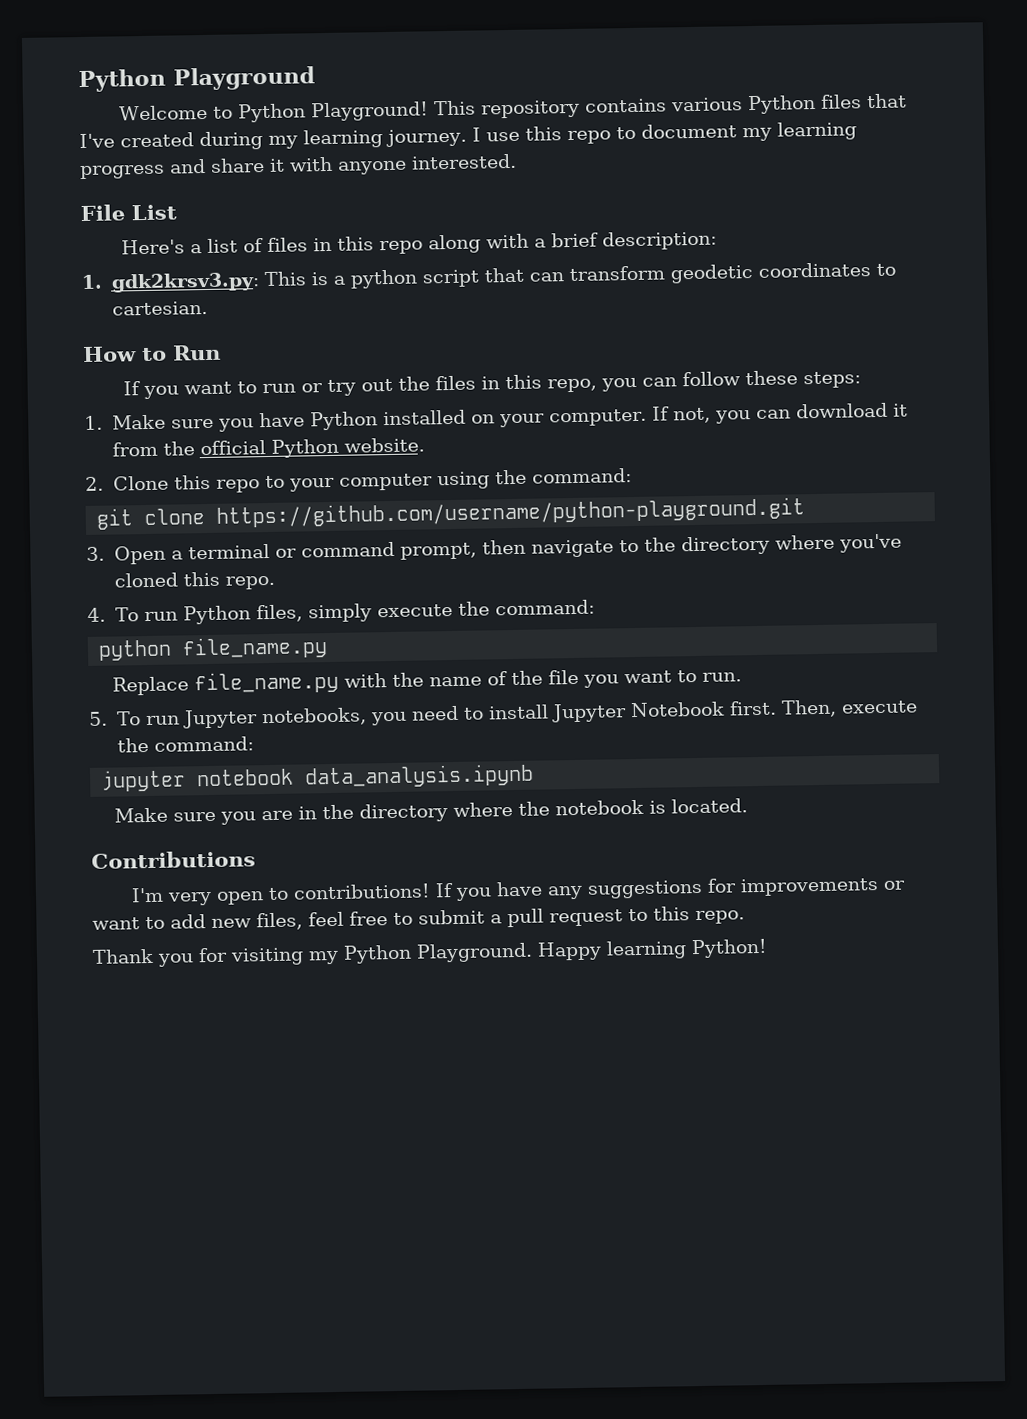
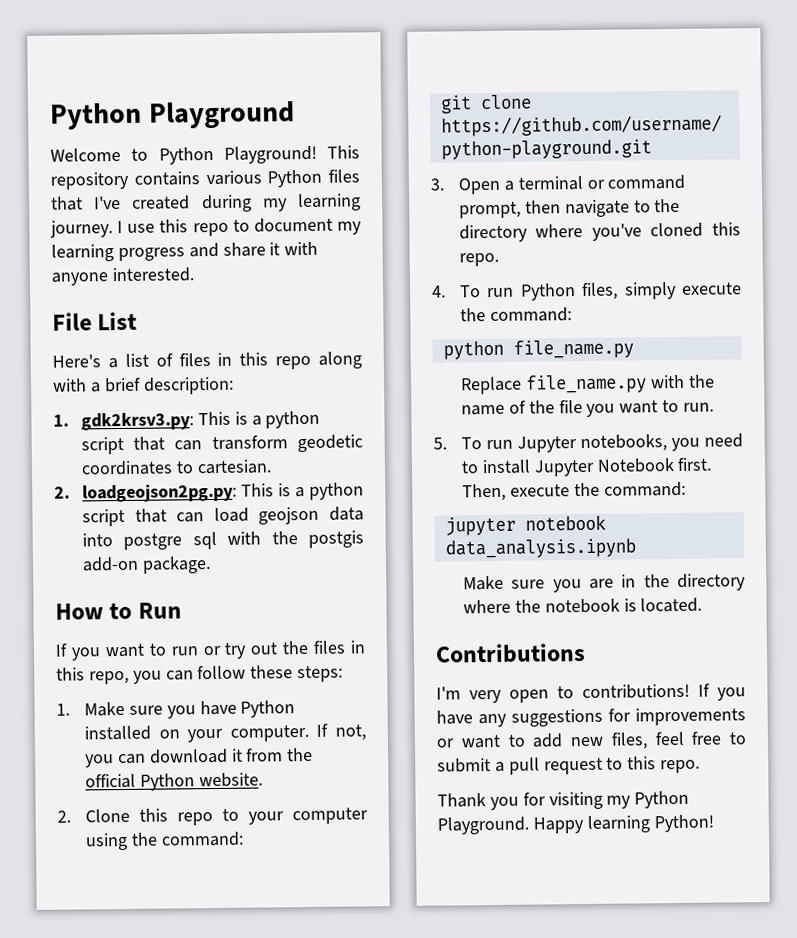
+ 2. loadgeojson2pg.py: This is a python script that can load geojson data into postgre sql with the postgis add-on package.

